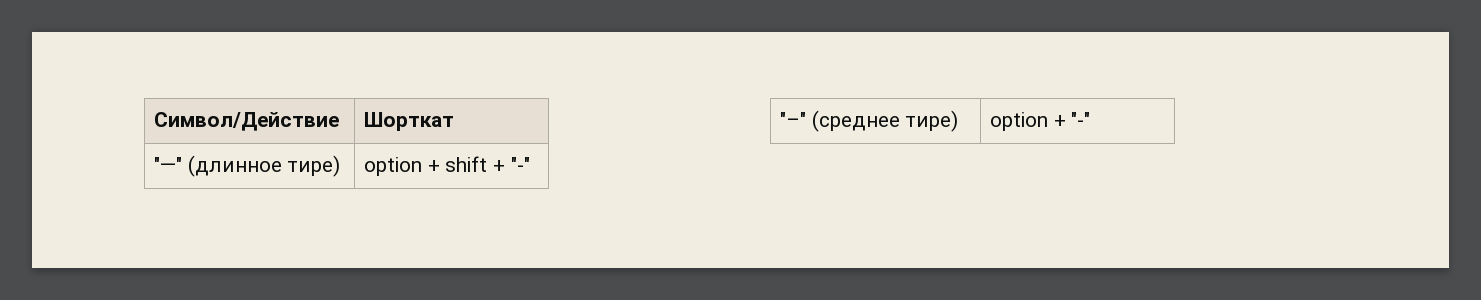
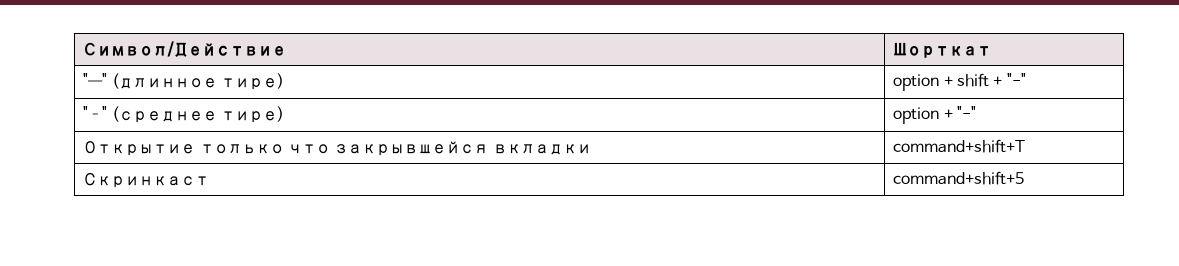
+ Открытие только что закрывшейся вкладки | command+shift+T
+ Скринкаст | command+shift+5

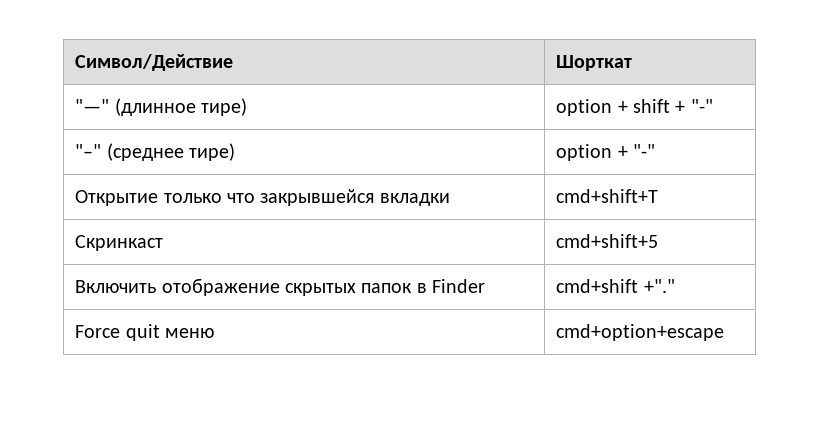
- Открытие только что закрывшейся вкладки | command+shift+T
+ Открытие только что закрывшейся вкладки | cmd+shift+T
- Скринкаст | command+shift+5
+ Скринкаст | cmd+shift+5
+ Включить отображение скрытых папок в Finder | cmd+shift +"."
+ Force quit меню | cmd+option+escape

